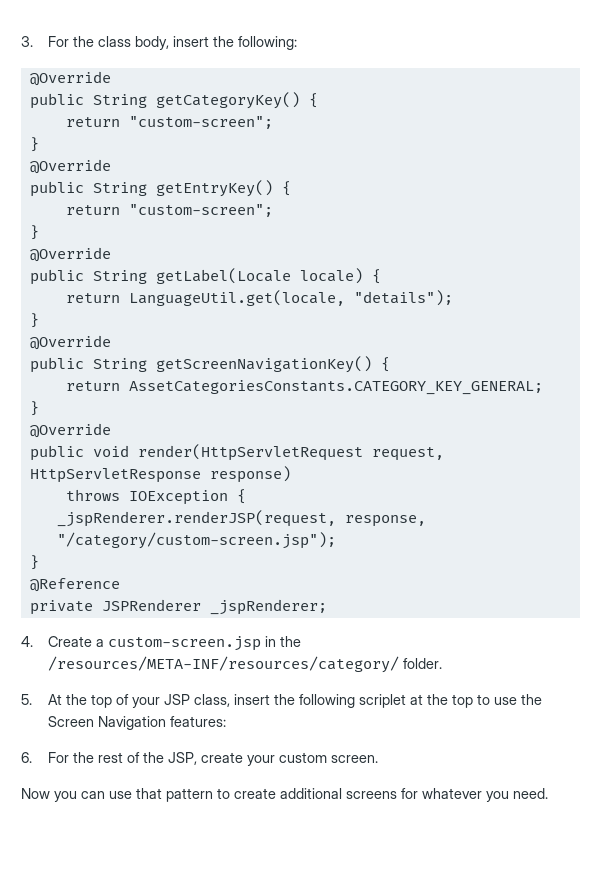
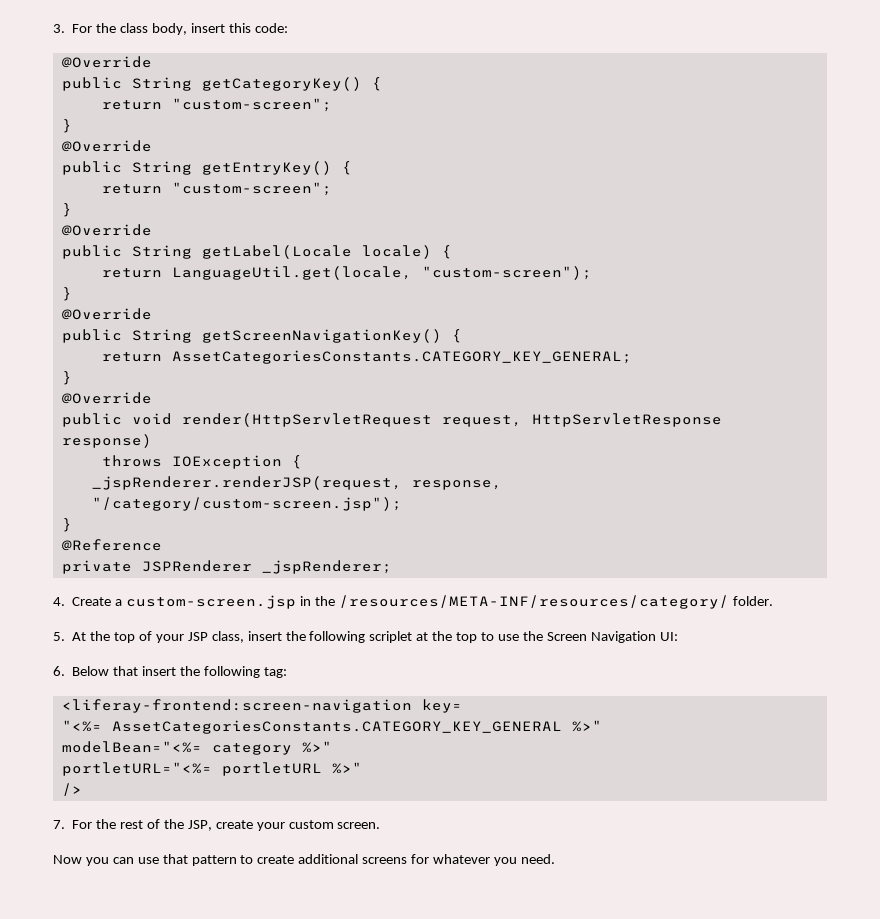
- 3. For the class body, insert the following:
+ 3. For the class body, insert this code:
- return LanguageUtil.get(locale, "details");
+ return LanguageUtil.get(locale, "custom-screen");
- 5. At the top of your JSP class, insert the following scriplet at the top to use the Screen Navigation features:
- 6. For the rest of the JSP, create your custom screen.
+ 5. At the top of your JSP class, insert the following scriplet at the top to use the Screen Navigation UI:
+ 6. Below that insert the following tag:
+ <liferay-frontend:screen-navigation key=
+ "<%= AssetCategoriesConstants.CATEGORY_KEY_GENERAL %>"
+ modelBean="<%= category %>"
+ portletURL="<%= portletURL %>"
+ />
+ 7. For the rest of the JSP, create your custom screen.

